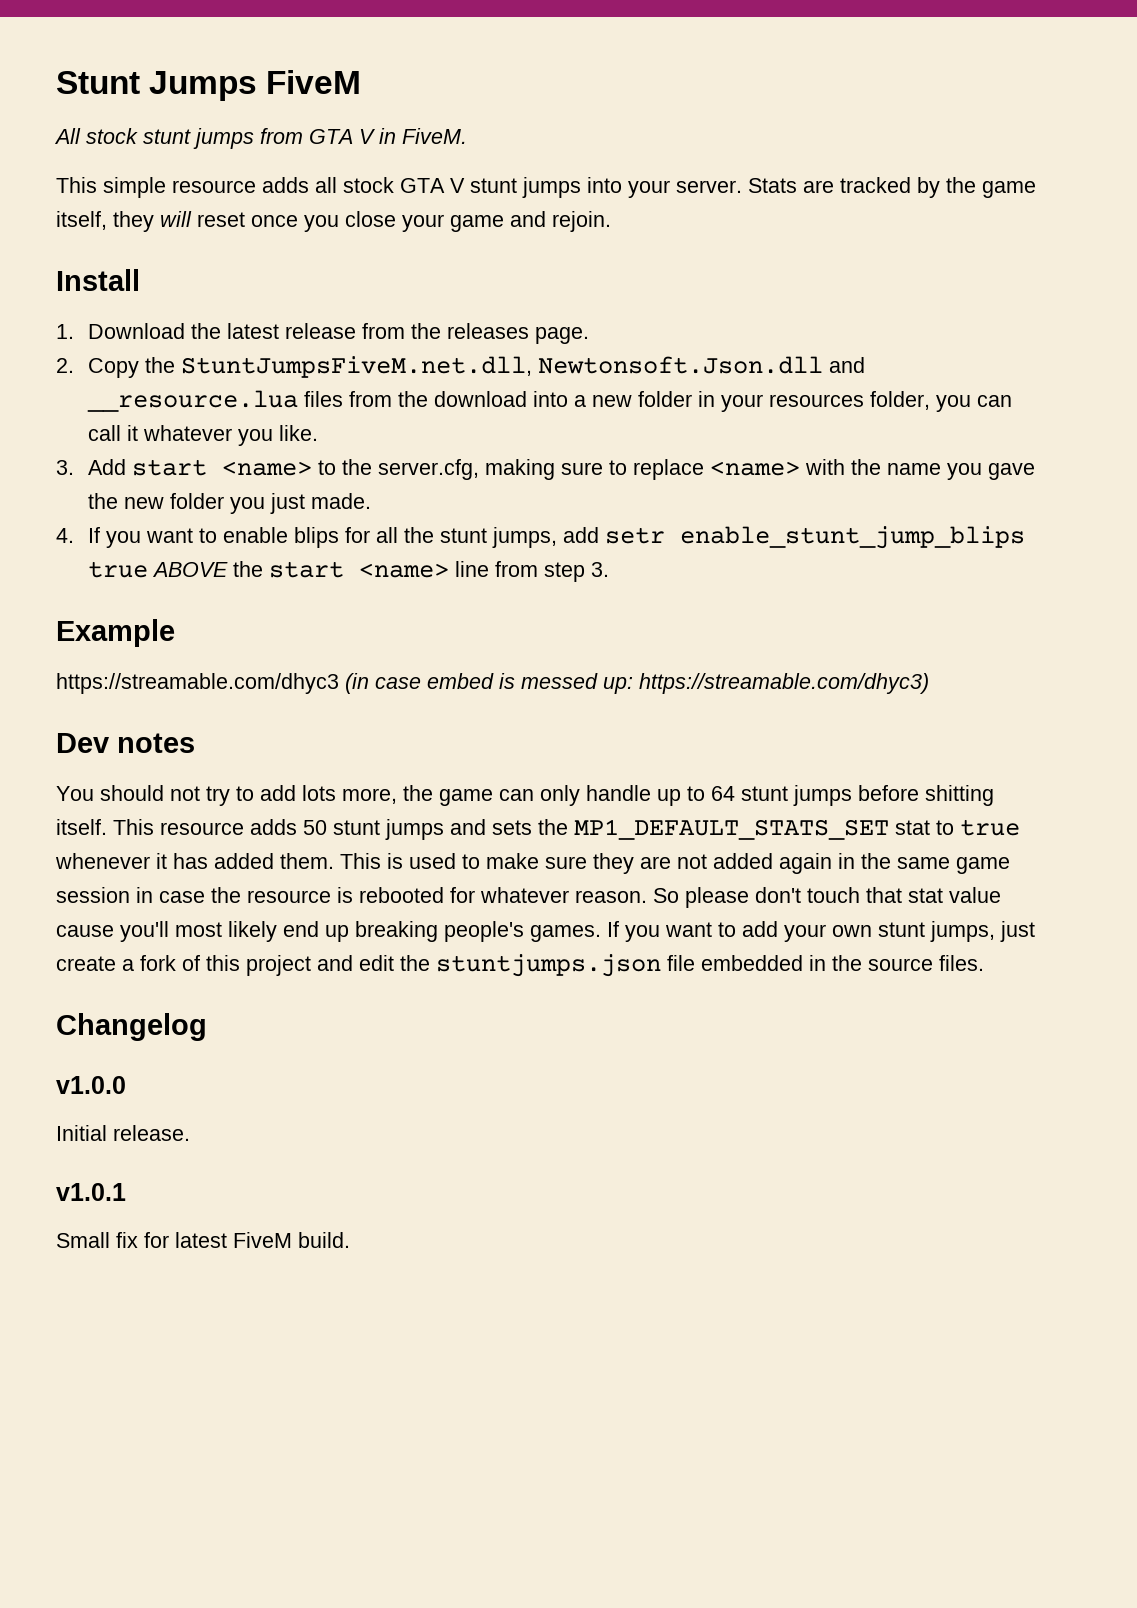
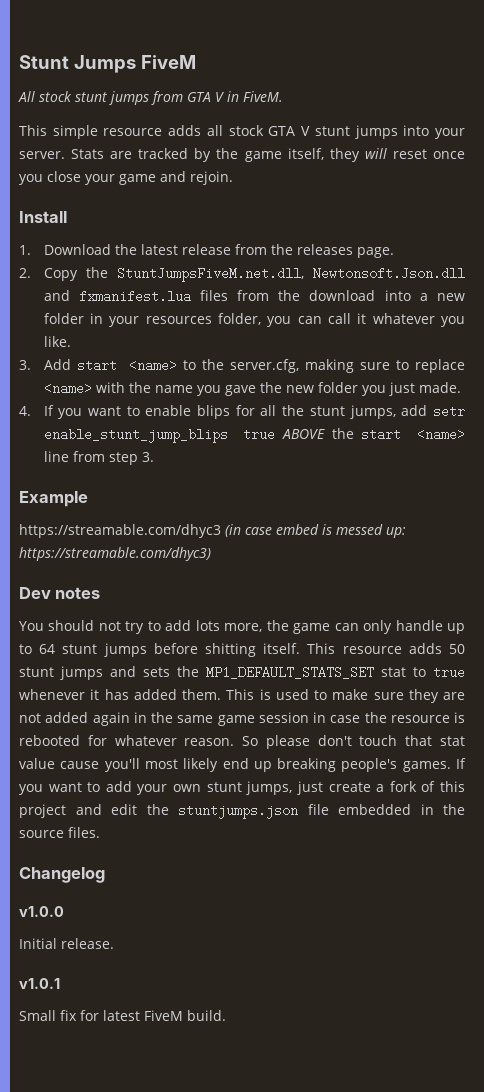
- 2. Copy the StuntJumpsFiveM.net.dll, Newtonsoft.Json.dll and __resource.lua files from the download into a new folder in your resources folder, you can call it whatever you like.
+ 2. Copy the StuntJumpsFiveM.net.dll, Newtonsoft.Json.dll and fxmanifest.lua files from the download into a new folder in your resources folder, you can call it whatever you like.

